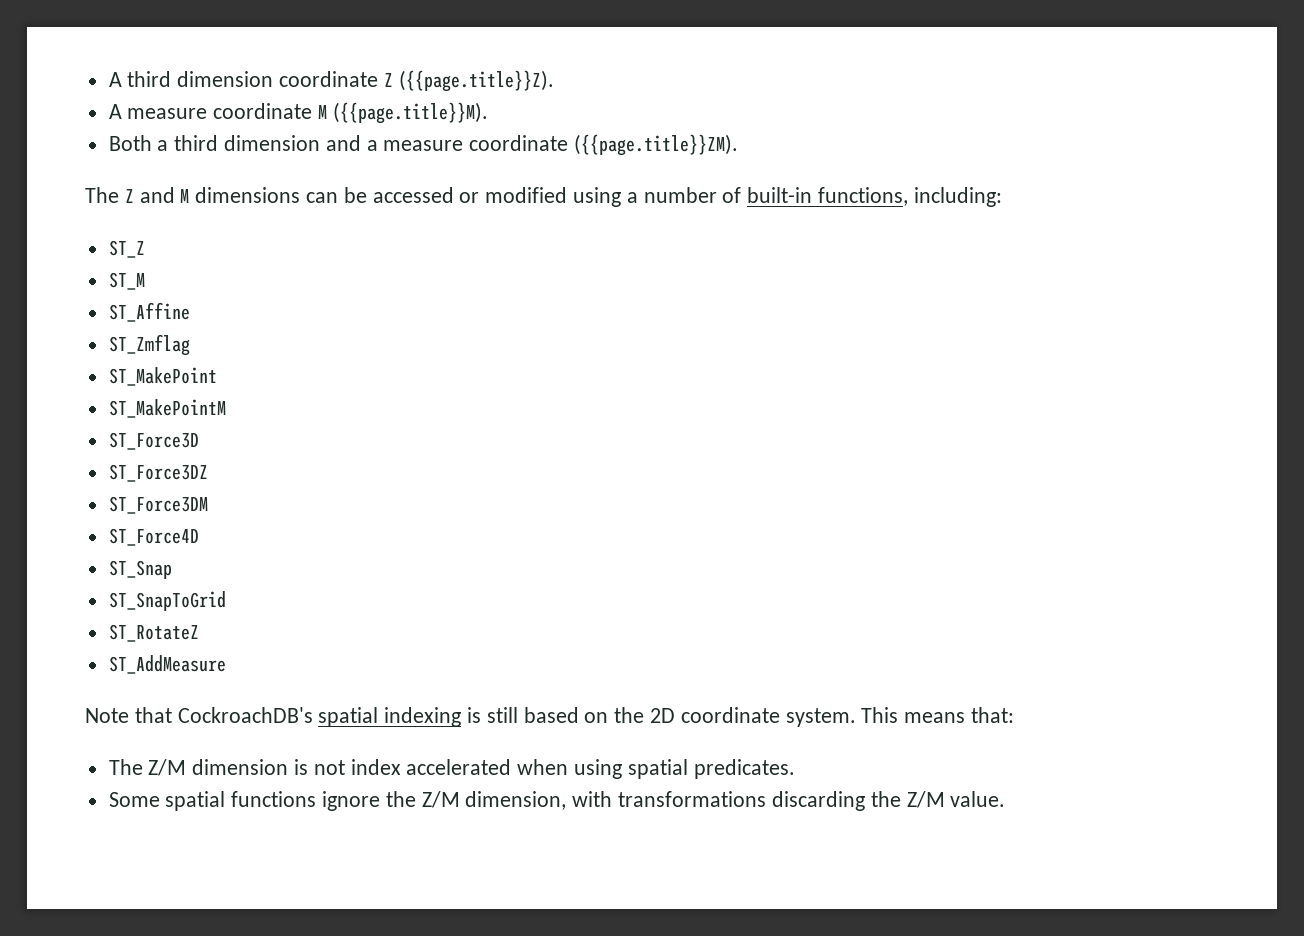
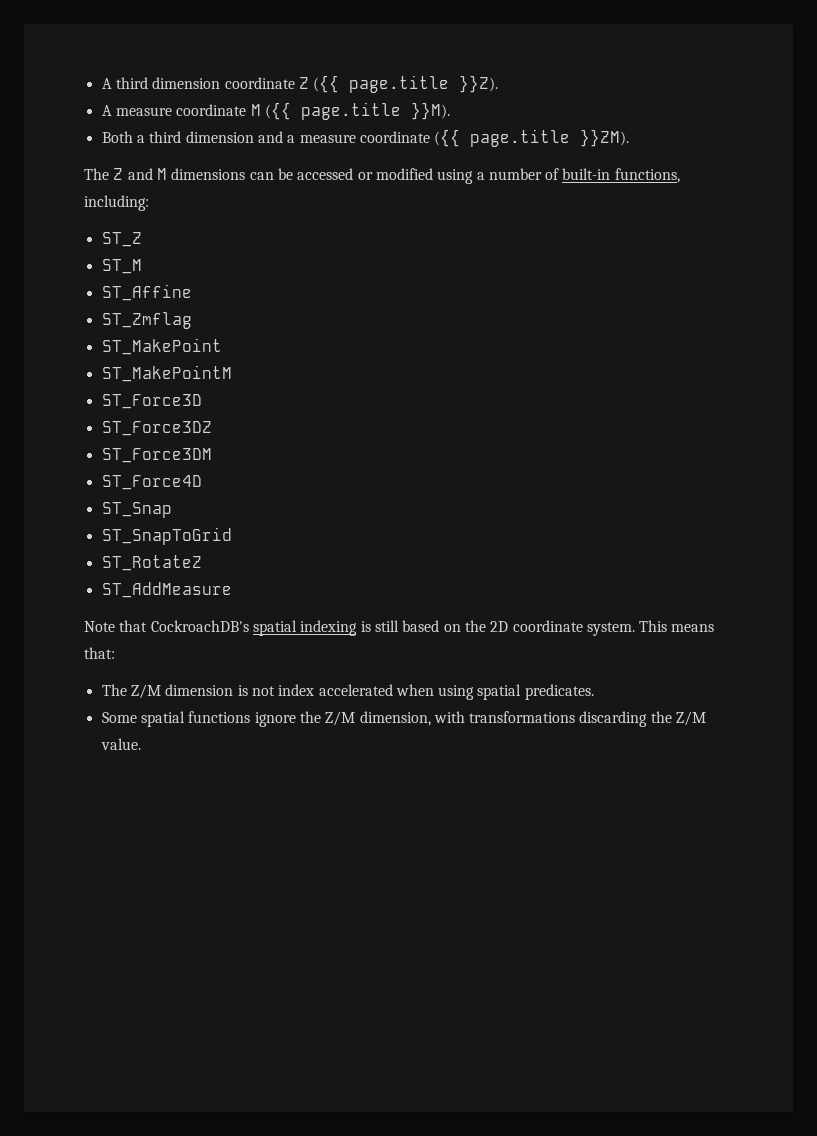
- A third dimension coordinate Z ({{page.title}}Z).
+ A third dimension coordinate Z ({{ page.title }}Z).
- A measure coordinate M ({{page.title}}M).
+ A measure coordinate M ({{ page.title }}M).
- Both a third dimension and a measure coordinate ({{page.title}}ZM).
+ Both a third dimension and a measure coordinate ({{ page.title }}ZM).

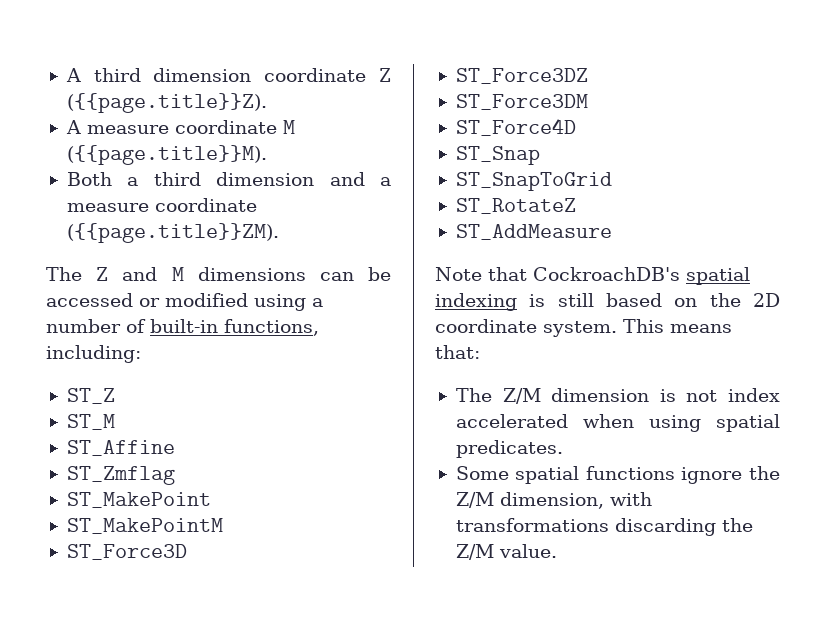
- A third dimension coordinate Z ({{ page.title }}Z).
+ A third dimension coordinate Z ({{page.title}}Z).
- A measure coordinate M ({{ page.title }}M).
+ A measure coordinate M ({{page.title}}M).
- Both a third dimension and a measure coordinate ({{ page.title }}ZM).
+ Both a third dimension and a measure coordinate ({{page.title}}ZM).

